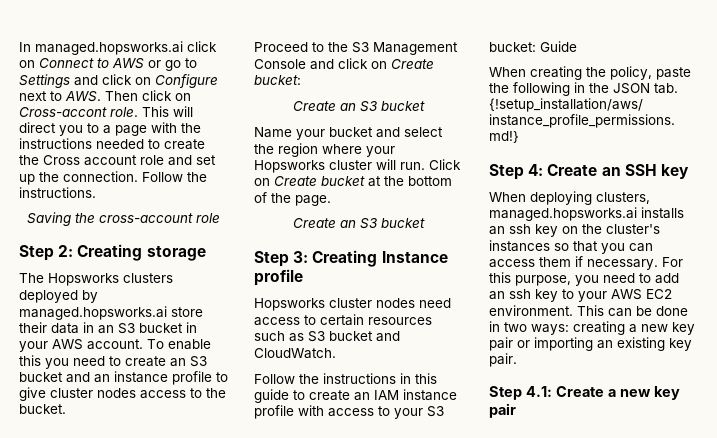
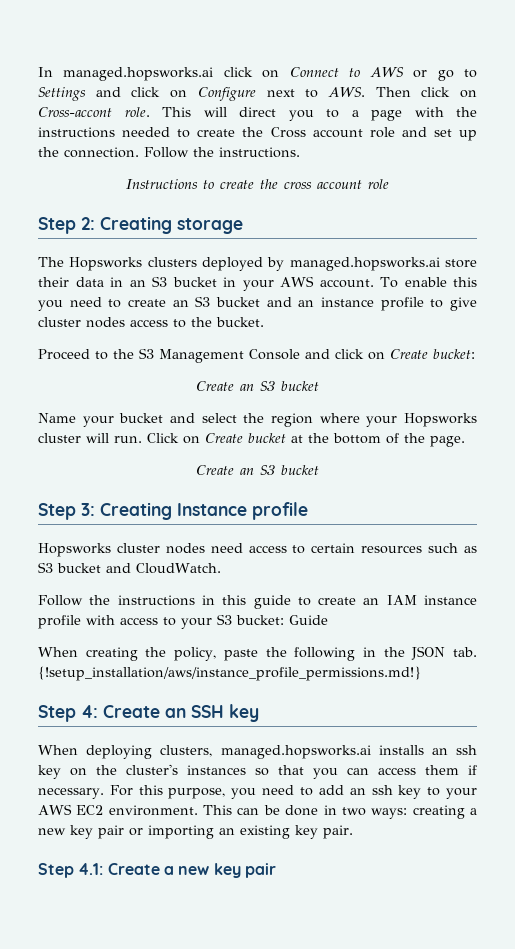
- Saving the cross-account role
+ Instructions to create the cross account role

